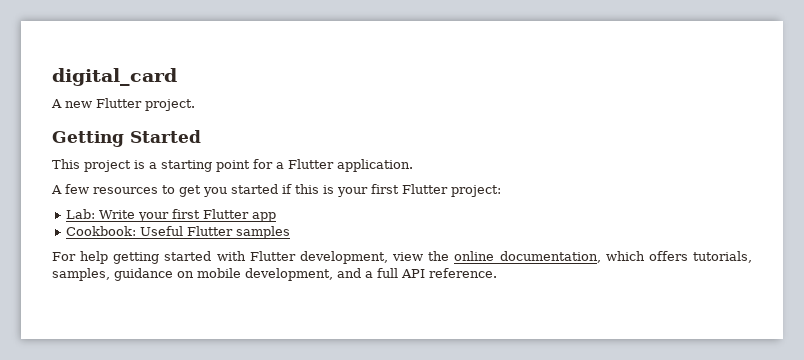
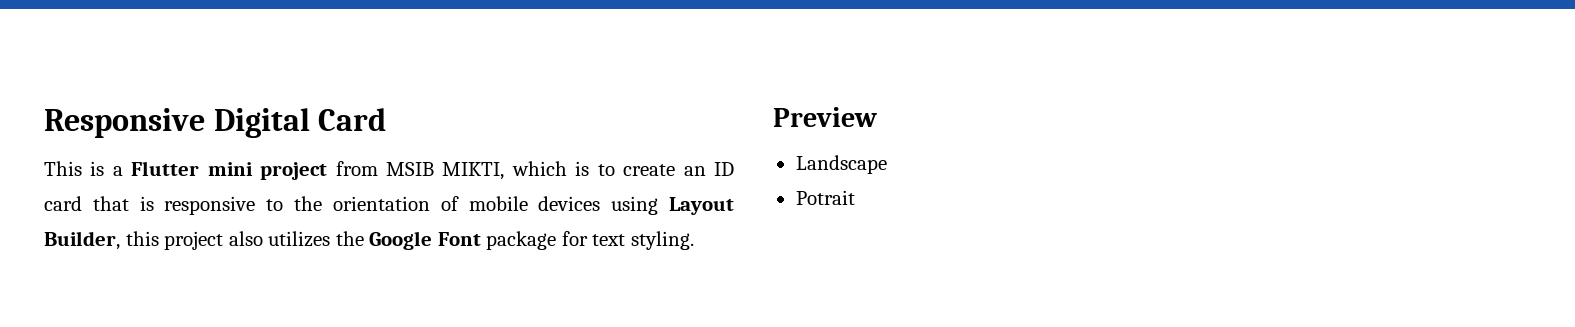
- digital_card
- A new Flutter project.
- Getting Started
+ Responsive Digital Card
- This project is a starting point for a Flutter application.
- A few resources to get you started if this is your first Flutter project:
- Lab: Write your first Flutter app
- Cookbook: Useful Flutter samples
- For help getting started with Flutter development, view the online documentation, which offers tutorials, samples, guidance on mobile development, and a full API reference.
+ This is a Flutter mini project from MSIB MIKTI, which is to create an ID card that is responsive to the orientation of mobile devices using Layout Builder, this project also utilizes the Google Font package for text styling.
+ Preview
+ Landscape
+ Potrait

